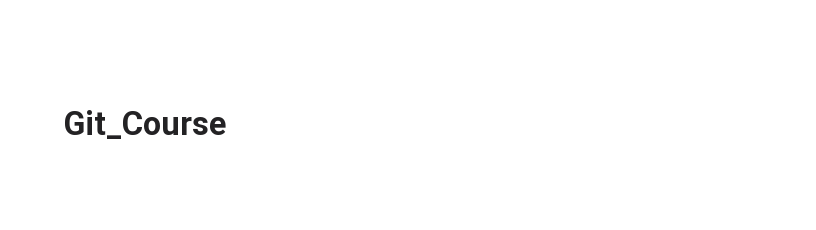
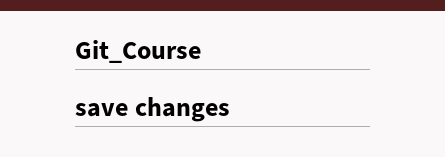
+ save changes

